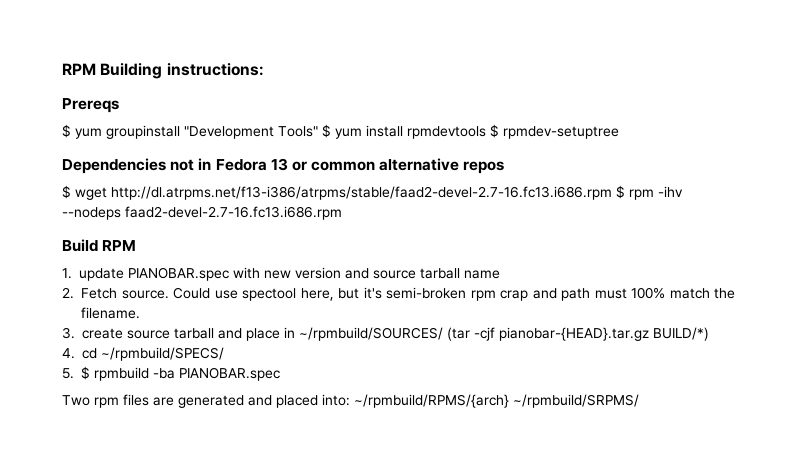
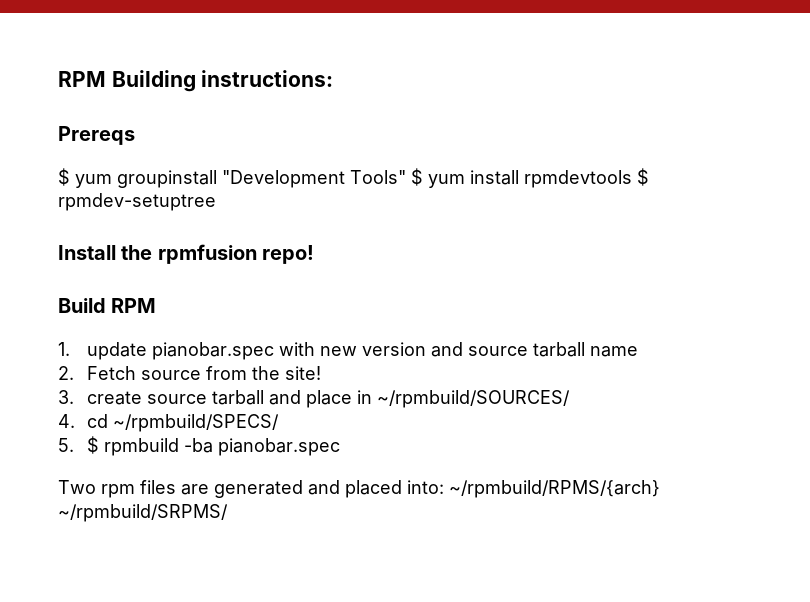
- Dependencies not in Fedora 13 or common alternative repos
- $ wget http://dl.atrpms.net/f13-i386/atrpms/stable/faad2-devel-2.7-16.fc13.i686.rpm $ rpm -ihv --nodeps faad2-devel-2.7-16.fc13.i686.rpm
+ Install the rpmfusion repo!
- 1. update PIANOBAR.spec with new version and source tarball name
+ 1. update pianobar.spec with new version and source tarball name
- 2. Fetch source. Could use spectool here, but it's semi-broken rpm crap and path must 100% match the filename.
+ 2. Fetch source from the site!
- 3. create source tarball and place in ~/rpmbuild/SOURCES/ (tar -cjf pianobar-{HEAD}.tar.gz BUILD/*)
+ 3. create source tarball and place in ~/rpmbuild/SOURCES/
- 5. $ rpmbuild -ba PIANOBAR.spec
+ 5. $ rpmbuild -ba pianobar.spec

